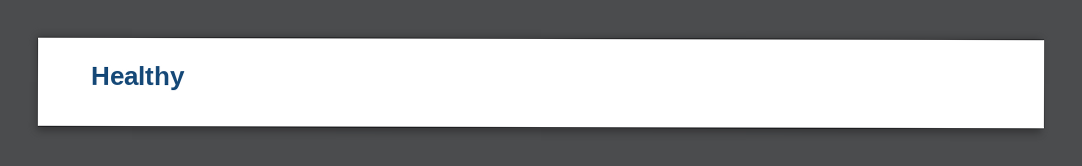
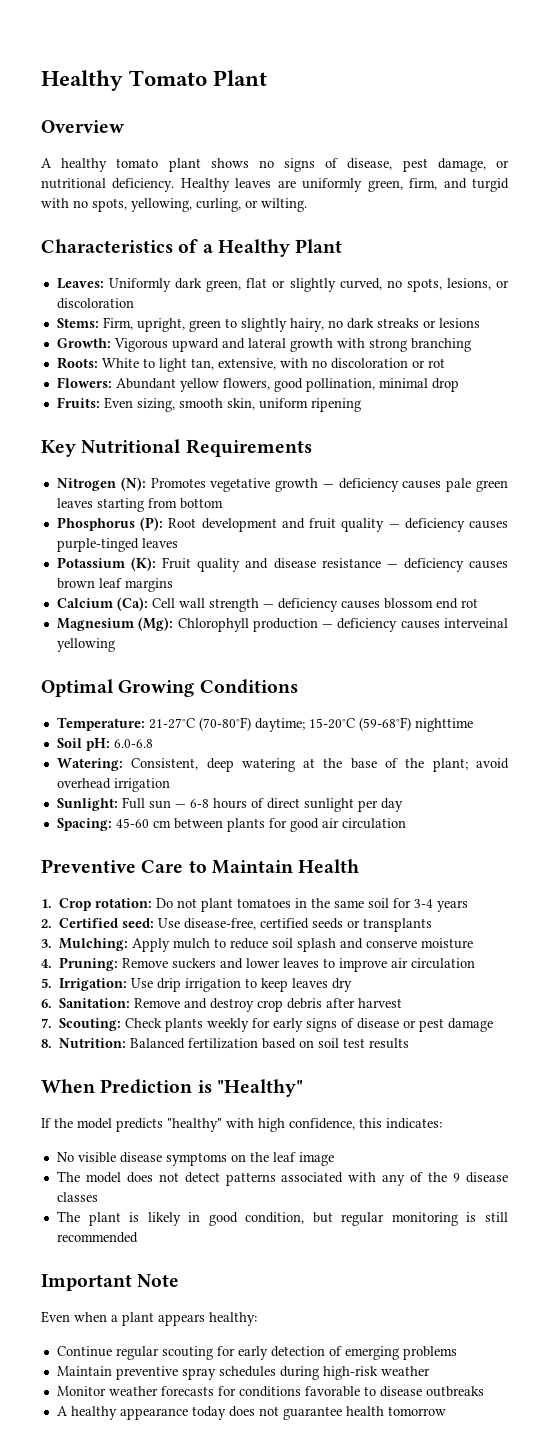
- Healthy
+ Healthy Tomato Plant
+ Overview
+ A healthy tomato plant shows no signs of disease, pest damage, or nutritional deficiency. Healthy leaves are uniformly green, firm, and turgid with no spots, yellowing, curling, or wilting.
+ Characteristics of a Healthy Plant
+ Leaves: Uniformly dark green, flat or slightly curved, no spots, lesions, or discoloration
+ Stems: Firm, upright, green to slightly hairy, no dark streaks or lesions
+ Growth: Vigorous upward and lateral growth with strong branching
+ Roots: White to light tan, extensive, with no discoloration or rot
+ Flowers: Abundant yellow flowers, good pollination, minimal drop
+ Fruits: Even sizing, smooth skin, uniform ripening
+ Key Nutritional Requirements
+ Nitrogen (N): Promotes vegetative growth — deficiency causes pale green leaves starting from bottom
+ Phosphorus (P): Root development and fruit quality — deficiency causes purple-tinged leaves
+ Potassium (K): Fruit quality and disease resistance — deficiency causes brown leaf margins
+ Calcium (Ca): Cell wall strength — deficiency causes blossom end rot
+ Magnesium (Mg): Chlorophyll production — deficiency causes interveinal yellowing
+ Optimal Growing Conditions
+ Temperature: 21-27°C (70-80°F) daytime; 15-20°C (59-68°F) nighttime
+ Soil pH: 6.0-6.8
+ Watering: Consistent, deep watering at the base of the plant; avoid overhead irrigation
+ Sunlight: Full sun — 6-8 hours of direct sunlight per day
+ Spacing: 45-60 cm between plants for good air circulation
+ Preventive Care to Maintain Health
+ 1. Crop rotation: Do not plant tomatoes in the same soil for 3-4 years
+ 2. Certified seed: Use disease-free, certified seeds or transplants
+ 3. Mulching: Apply mulch to reduce soil splash and conserve moisture
+ 4. Pruning: Remove suckers and lower leaves to improve air circulation
+ 5. Irrigation: Use drip irrigation to keep leaves dry
+ 6. Sanitation: Remove and destroy crop debris after harvest
+ 7. Scouting: Check plants weekly for early signs of disease or pest damage
+ 8. Nutrition: Balanced fertilization based on soil test results
+ When Prediction is "Healthy"
+ If the model predicts "healthy" with high confidence, this indicates:
+ No visible disease symptoms on the leaf image
+ The model does not detect patterns associated with any of the 9 disease classes
+ The plant is likely in good condition, but regular monitoring is still recommended
+ Important Note
+ Even when a plant appears healthy:
+ Continue regular scouting for early detection of emerging problems
+ Maintain preventive spray schedules during high-risk weather
+ Monitor weather forecasts for conditions favorable to disease outbreaks
+ A healthy appearance today does not guarantee health tomorrow

